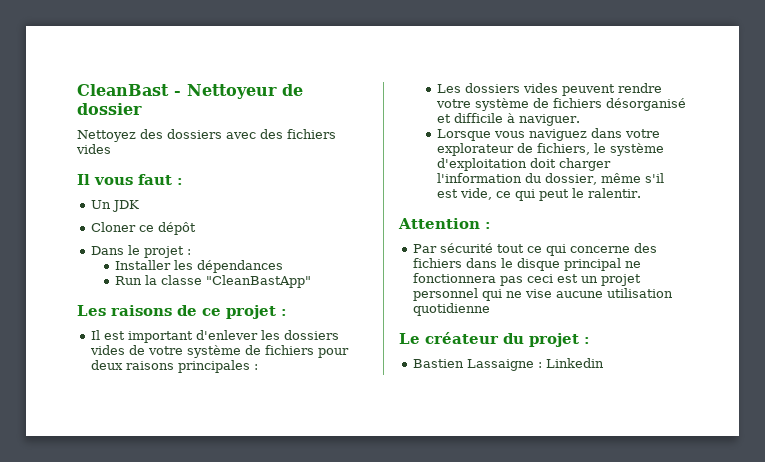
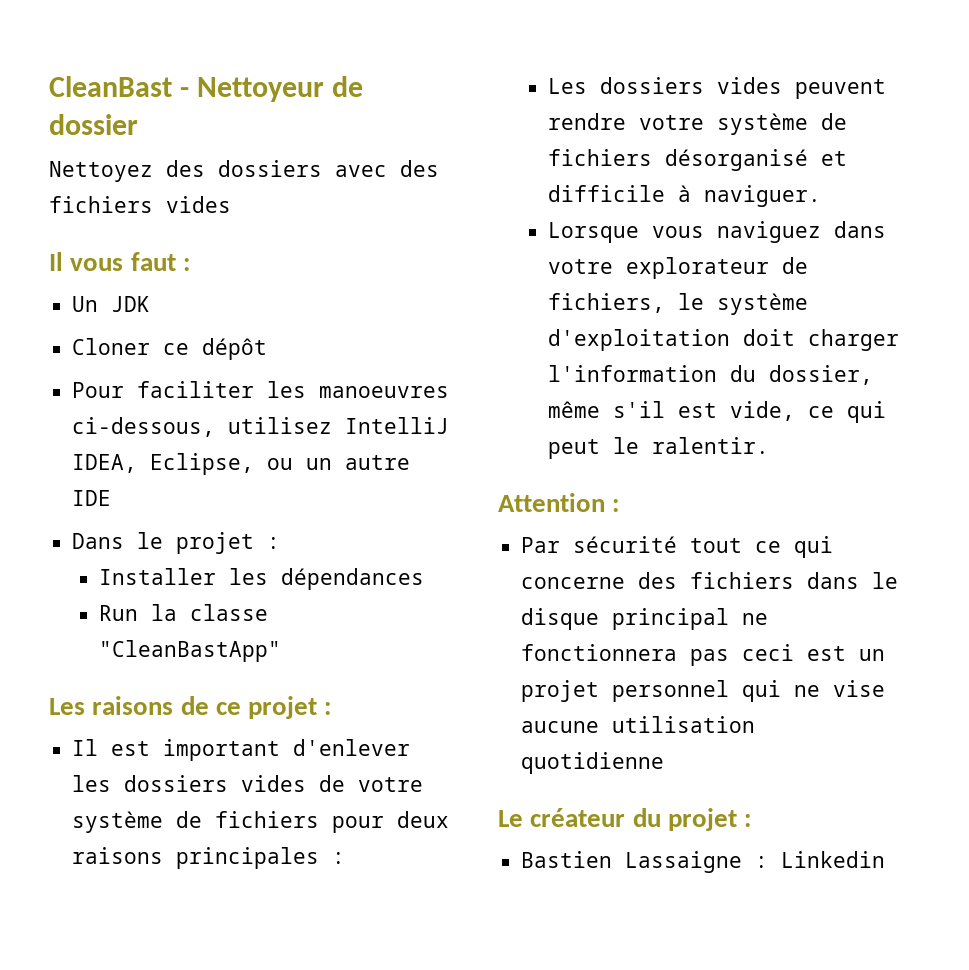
+ Pour faciliter les manoeuvres ci-dessous, utilisez IntelliJ IDEA, Eclipse, ou un autre IDE

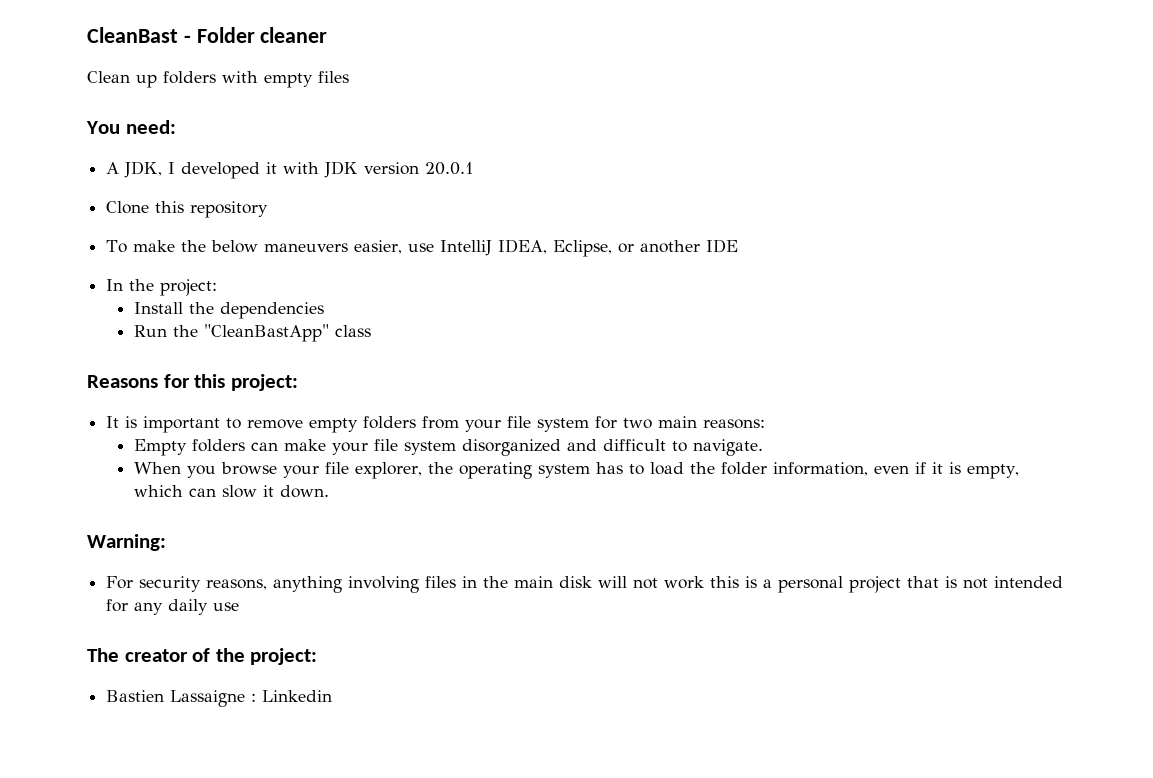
- CleanBast - Nettoyeur de dossier
- Nettoyez des dossiers avec des fichiers vides
- Il vous faut :
- Un JDK
- Cloner ce dépôt
- Pour faciliter les manoeuvres ci-dessous, utilisez IntelliJ IDEA, Eclipse, ou un autre IDE
- Dans le projet :
- Installer les dépendances
+ CleanBast - Folder cleaner
+ Clean up folders with empty files
+ You need:
+ A JDK, I developed it with JDK version 20.0.1
+ Clone this repository
+ To make the below maneuvers easier, use IntelliJ IDEA, Eclipse, or another IDE
+ In the project:
+ Install the dependencies
- Run la classe "CleanBastApp"
- Les raisons de ce projet :
- Il est important d'enlever les dossiers vides de votre système de fichiers pour deux raisons principales :
- Les dossiers vides peuvent rendre votre système de fichiers désorganisé et difficile à naviguer.
- Lorsque vous naviguez dans votre explorateur de fichiers, le système d'exploitation doit charger l'information du dossier, même s'il est vide, ce qui peut le ralentir.
- Attention :
- Par sécurité tout ce qui concerne des fichiers dans le disque principal ne fonctionnera pas ceci est un projet personnel qui ne vise aucune utilisation quotidienne
- Le créateur du projet :
+ Run the "CleanBastApp" class
+ Reasons for this project:
+ It is important to remove empty folders from your file system for two main reasons:
+ Empty folders can make your file system disorganized and difficult to navigate.
+ When you browse your file explorer, the operating system has to load the folder information, even if it is empty, which can slow it down.
+ Warning:
+ For security reasons, anything involving files in the main disk will not work this is a personal project that is not intended for any daily use
+ The creator of the project:

